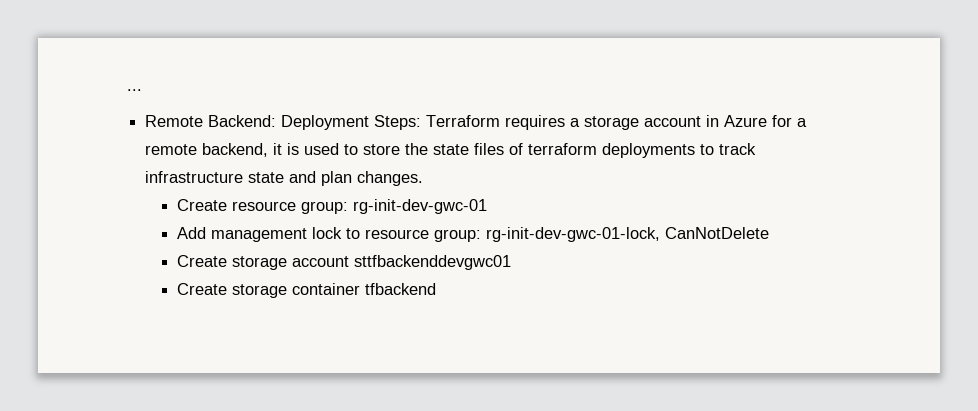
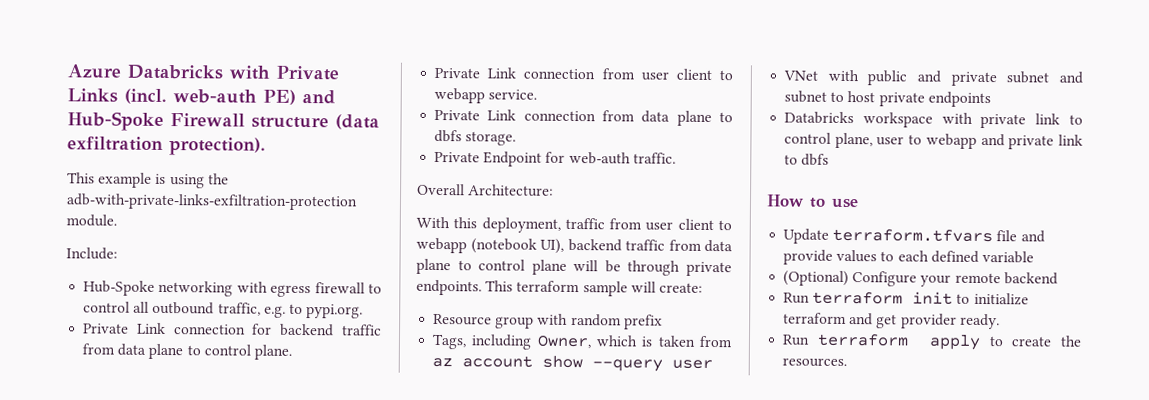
- ...
- Remote Backend: Deployment Steps: Terraform requires a storage account in Azure for a remote backend, it is used to store the state files of terraform deployments to track infrastructure state and plan changes.
- Create resource group: rg-init-dev-gwc-01
- Add management lock to resource group: rg-init-dev-gwc-01-lock, CanNotDelete
- Create storage account sttfbackenddevgwc01
- Create storage container tfbackend
+ Azure Databricks with Private Links (incl. web-auth PE) and Hub-Spoke Firewall structure (data exfiltration protection).
+ This example is using the adb-with-private-links-exfiltration-protection module.
+ Include:
+ Hub-Spoke networking with egress firewall to control all outbound traffic, e.g. to pypi.org.
+ Private Link connection for backend traffic from data plane to control plane.
+ Private Link connection from user client to webapp service.
+ Private Link connection from data plane to dbfs storage.
+ Private Endpoint for web-auth traffic.
+ Overall Architecture:
+ With this deployment, traffic from user client to webapp (notebook UI), backend traffic from data plane to control plane will be through private endpoints. This terraform sample will create:
+ Resource group with random prefix
+ Tags, including Owner, which is taken from az account show --query user
+ VNet with public and private subnet and subnet to host private endpoints
+ Databricks workspace with private link to control plane, user to webapp and private link to dbfs
+ How to use
+ Update terraform.tfvars file and provide values to each defined variable
+ (Optional) Configure your remote backend
+ Run terraform init to initialize terraform and get provider ready.
+ Run terraform apply to create the resources.

